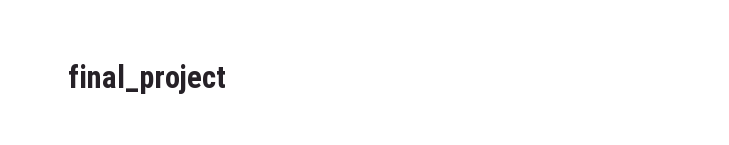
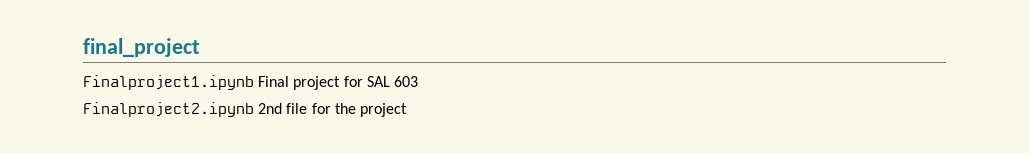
+ Finalproject1.ipynb Final project for SAL 603
+ Finalproject2.ipynb 2nd file for the project

